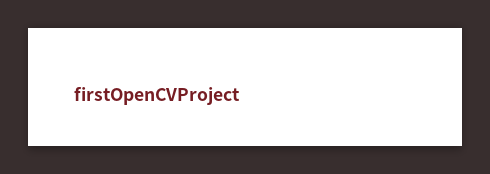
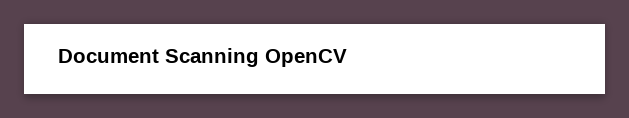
- firstOpenCVProject
+ Document Scanning OpenCV

